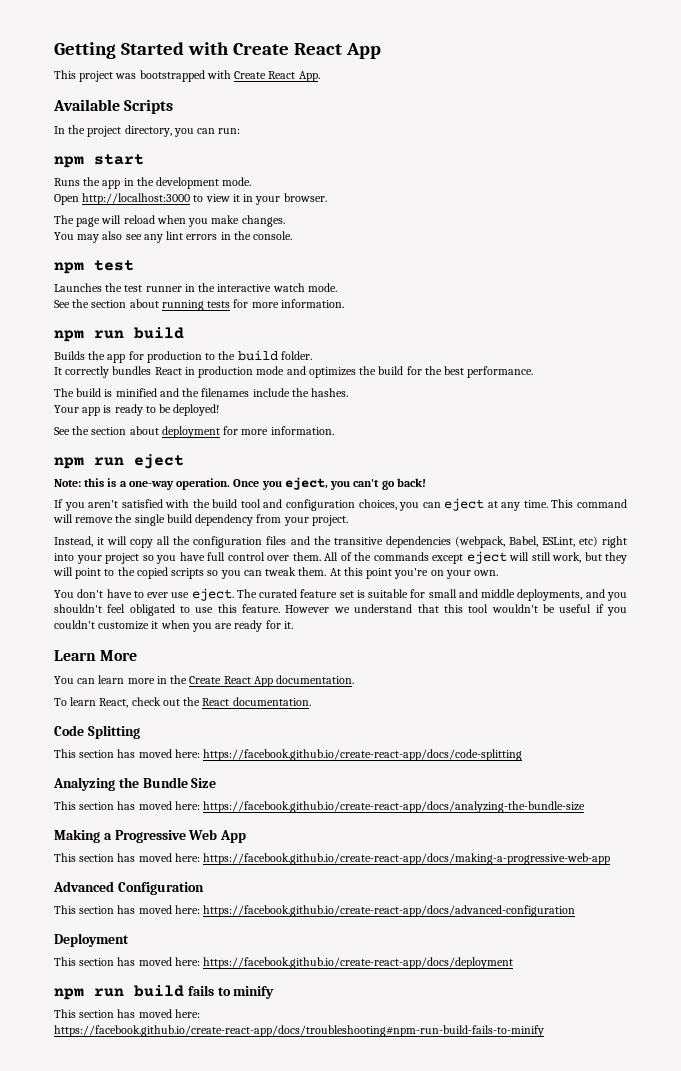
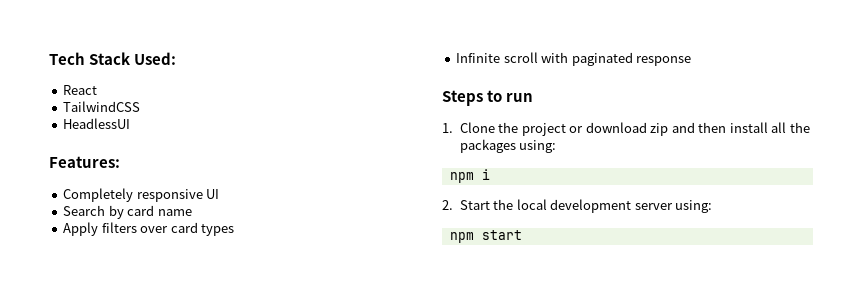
- Getting Started with Create React App
- This project was bootstrapped with Create React App.
- Available Scripts
- In the project directory, you can run:
+ Tech Stack Used:
+ React
+ TailwindCSS
+ HeadlessUI
+ Features:
+ Completely responsive UI
+ Search by card name
+ Apply filters over card types
+ Infinite scroll with paginated response
+ Steps to run
+ 1. Clone the project or download zip and then install all the packages using:
+ npm i
+ 2. Start the local development server using:
  npm start
- Runs the app in the development mode.
- Open http://localhost:3000 to view it in your browser.
- The page will reload when you make changes.
- You may also see any lint errors in the console.
- npm test
- Launches the test runner in the interactive watch mode.
- See the section about running tests for more information.
- npm run build
- Builds the app for production to the build folder.
- It correctly bundles React in production mode and optimizes the build for the best performance.
- The build is minified and the filenames include the hashes.
- Your app is ready to be deployed!
- See the section about deployment for more information.
- npm run eject
- Note: this is a one-way operation. Once you eject, you can't go back!
- If you aren't satisfied with the build tool and configuration choices, you can eject at any time. This command will remove the single build dependency from your project.
- Instead, it will copy all the configuration files and the transitive dependencies (webpack, Babel, ESLint, etc) right into your project so you have full control over them. All of the commands except eject will still work, but they will point to the copied scripts so you can tweak them. At this point you're on your own.
- You don't have to ever use eject. The curated feature set is suitable for small and middle deployments, and you shouldn't feel obligated to use this feature. However we understand that this tool wouldn't be useful if you couldn't customize it when you are ready for it.
- Learn More
- You can learn more in the Create React App documentation.
- To learn React, check out the React documentation.
- Code Splitting
- This section has moved here: https://facebook.github.io/create-react-app/docs/code-splitting
- Analyzing the Bundle Size
- This section has moved here: https://facebook.github.io/create-react-app/docs/analyzing-the-bundle-size
- Making a Progressive Web App
- This section has moved here: https://facebook.github.io/create-react-app/docs/making-a-progressive-web-app
- Advanced Configuration
- This section has moved here: https://facebook.github.io/create-react-app/docs/advanced-configuration
- Deployment
- This section has moved here: https://facebook.github.io/create-react-app/docs/deployment
- npm run build fails to minify
- This section has moved here: https://facebook.github.io/create-react-app/docs/troubleshooting#npm-run-build-fails-to-minify

